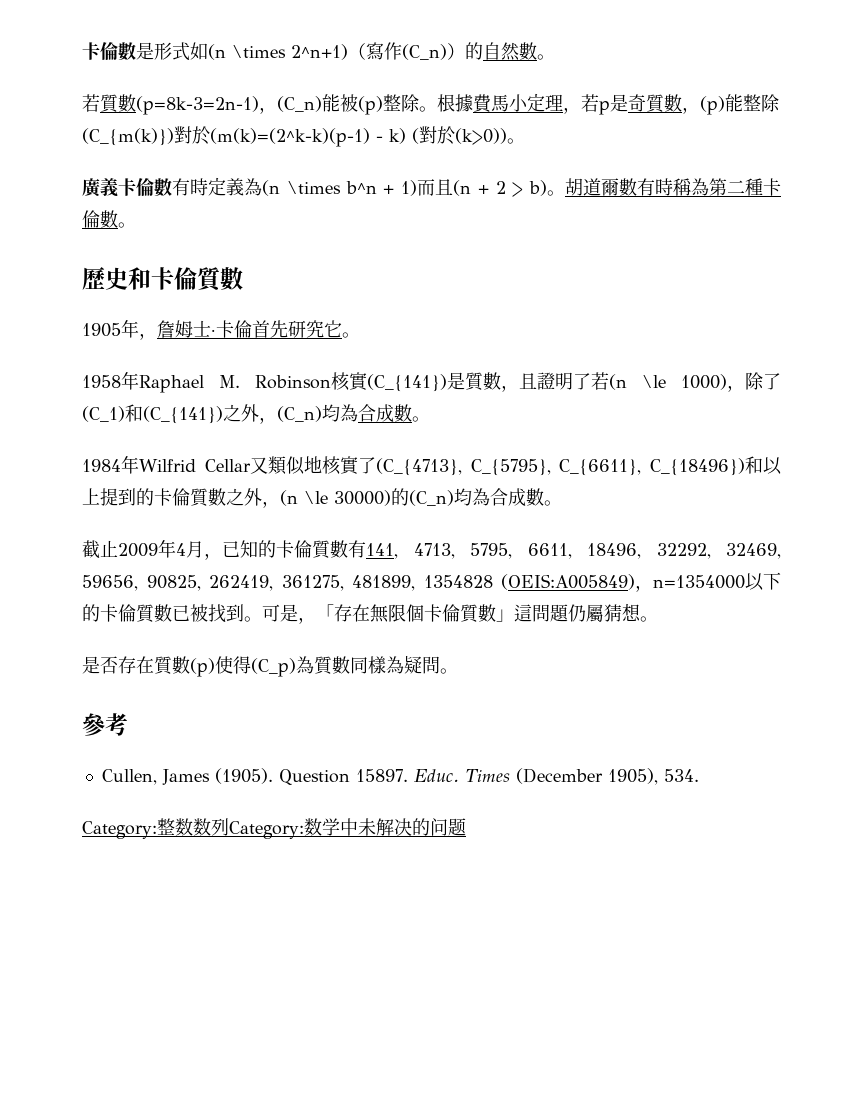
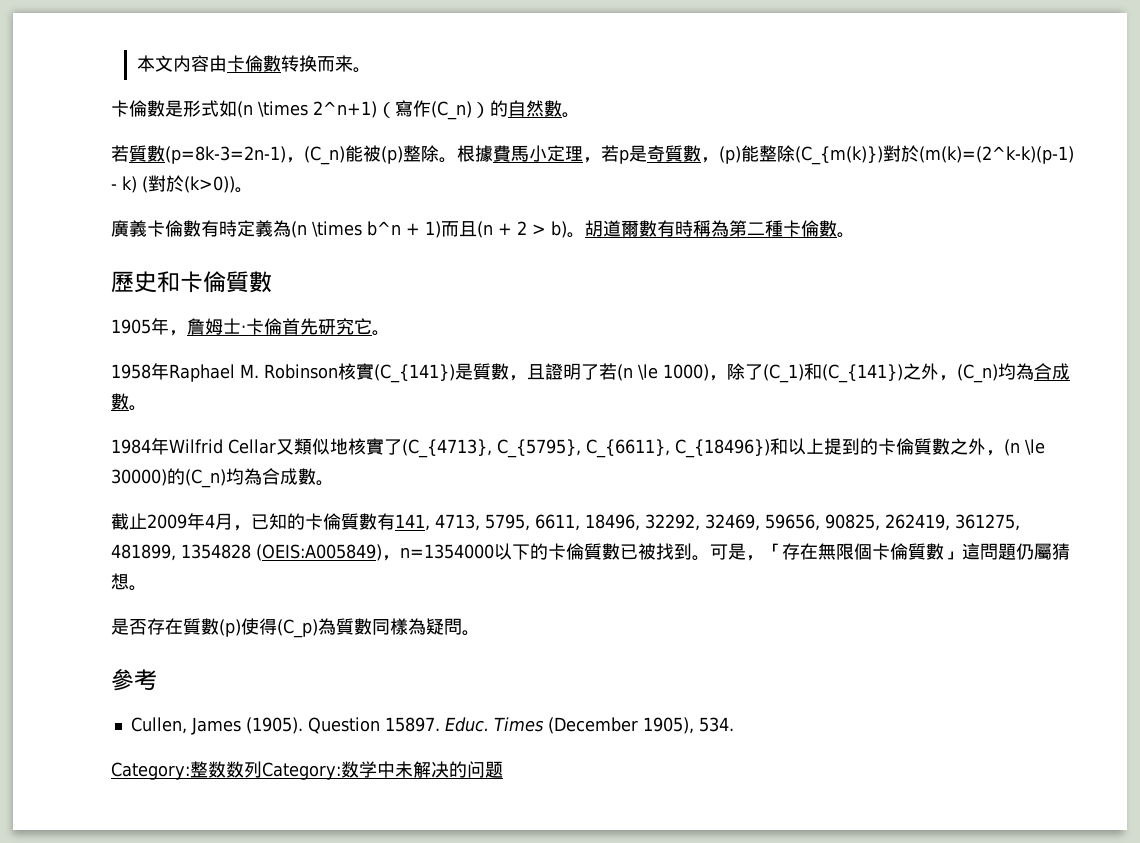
+ 本文内容由卡倫數转换而来。

